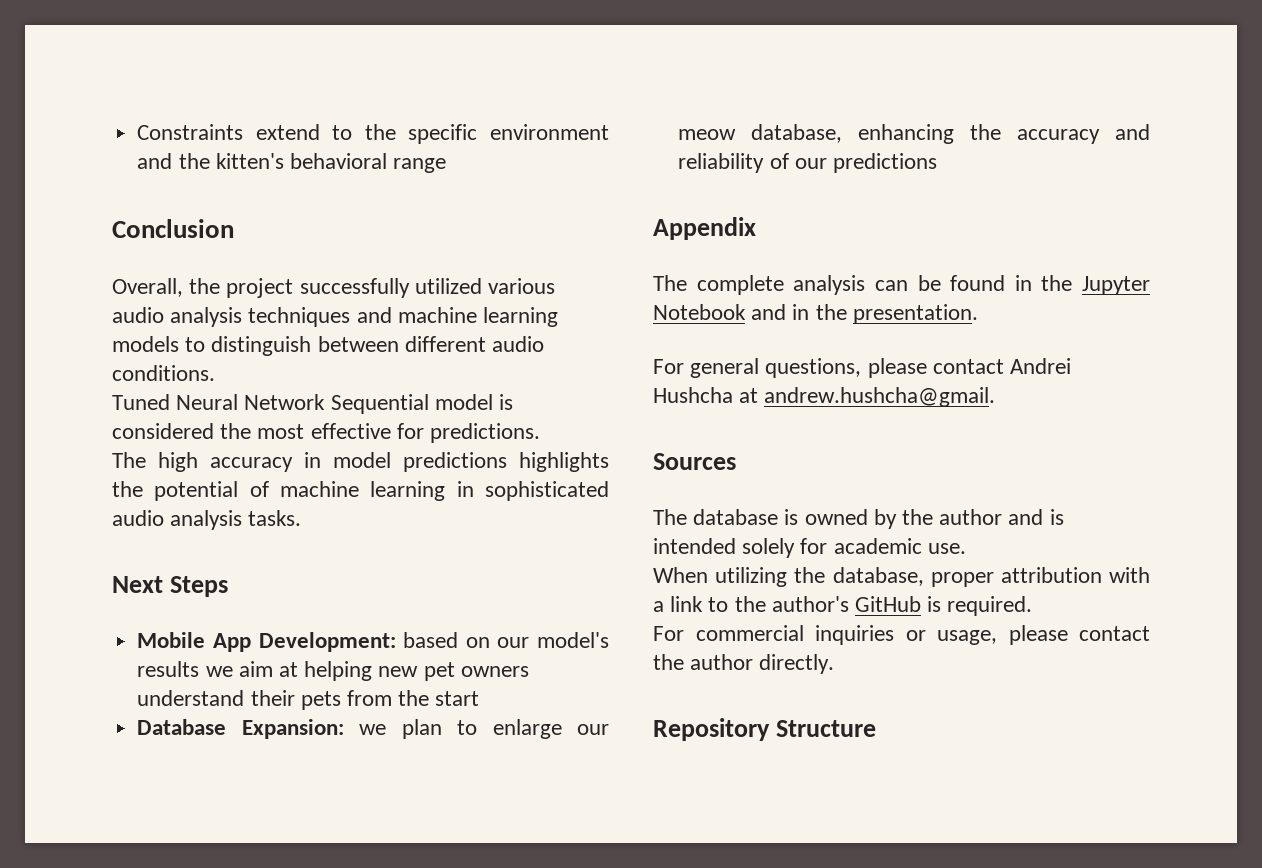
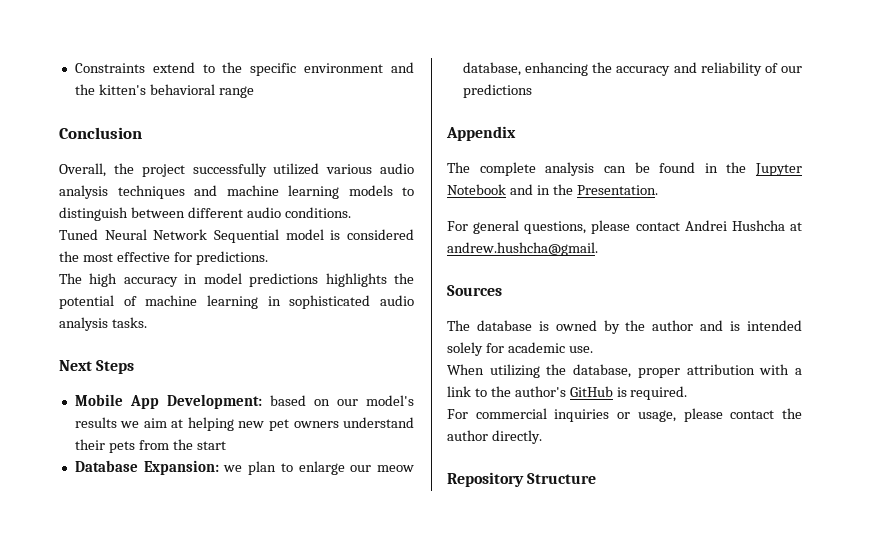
- The complete analysis can be found in the Jupyter Notebook and in the presentation.
+ The complete analysis can be found in the Jupyter Notebook and in the Presentation.

